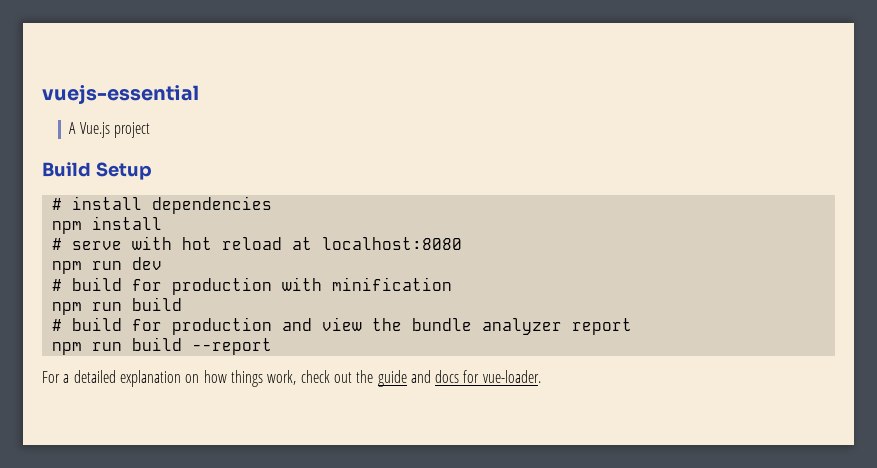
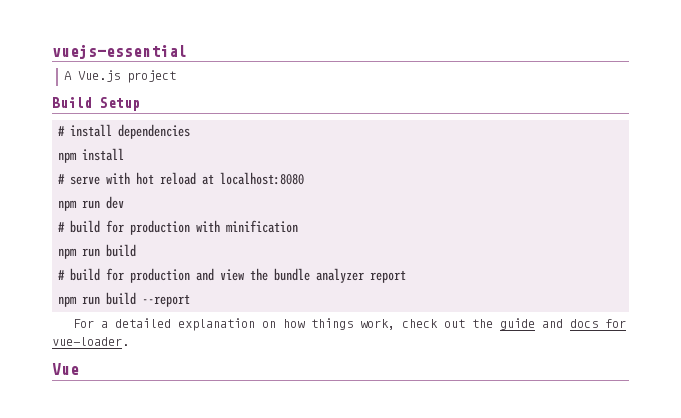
+ Vue

